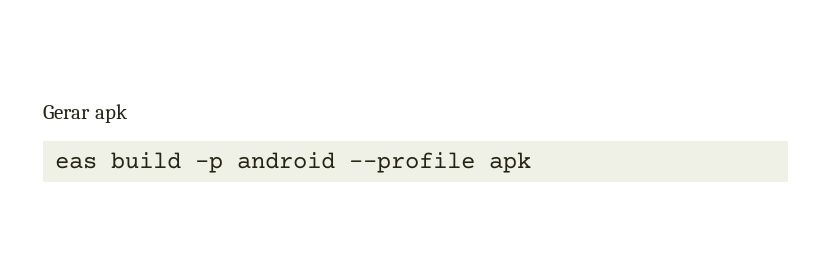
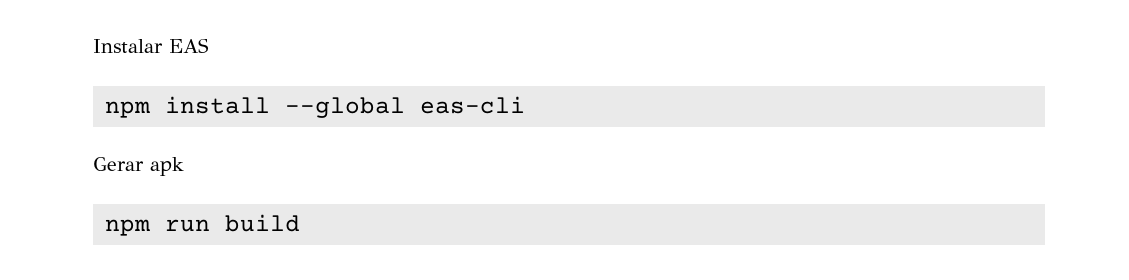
+ Instalar EAS
+ npm install --global eas-cli
  Gerar apk
- eas build -p android --profile apk
+ npm run build

